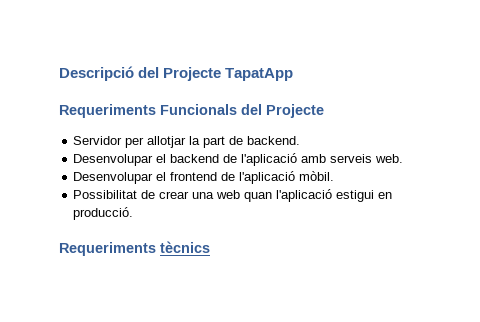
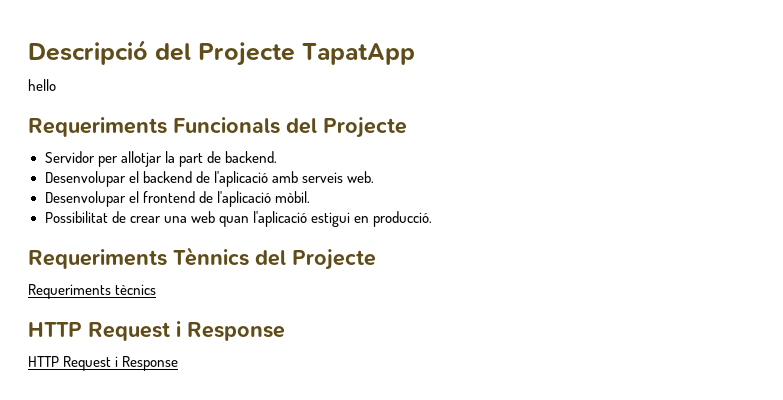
+ hello
+ Requeriments Tènnics del Projecte
  Requeriments tècnics
+ HTTP Request i Response
+ HTTP Request i Response

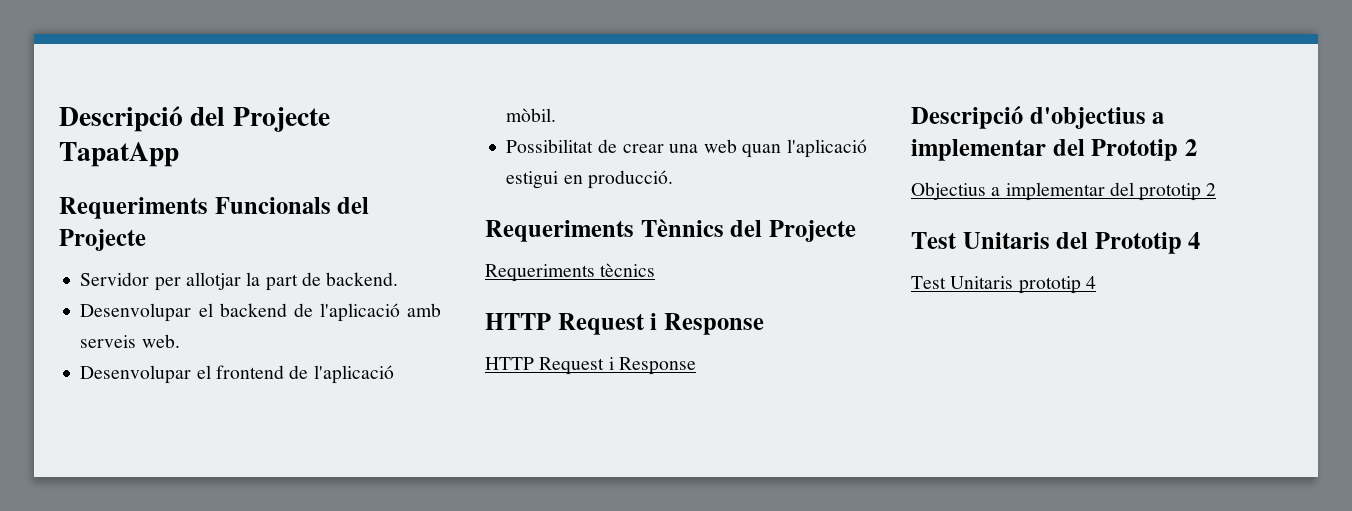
- hello
+ Descripció d'objectius a implementar del Prototip 2
+ Objectius a implementar del prototip 2
+ Test Unitaris del Prototip 4
+ Test Unitaris prototip 4

